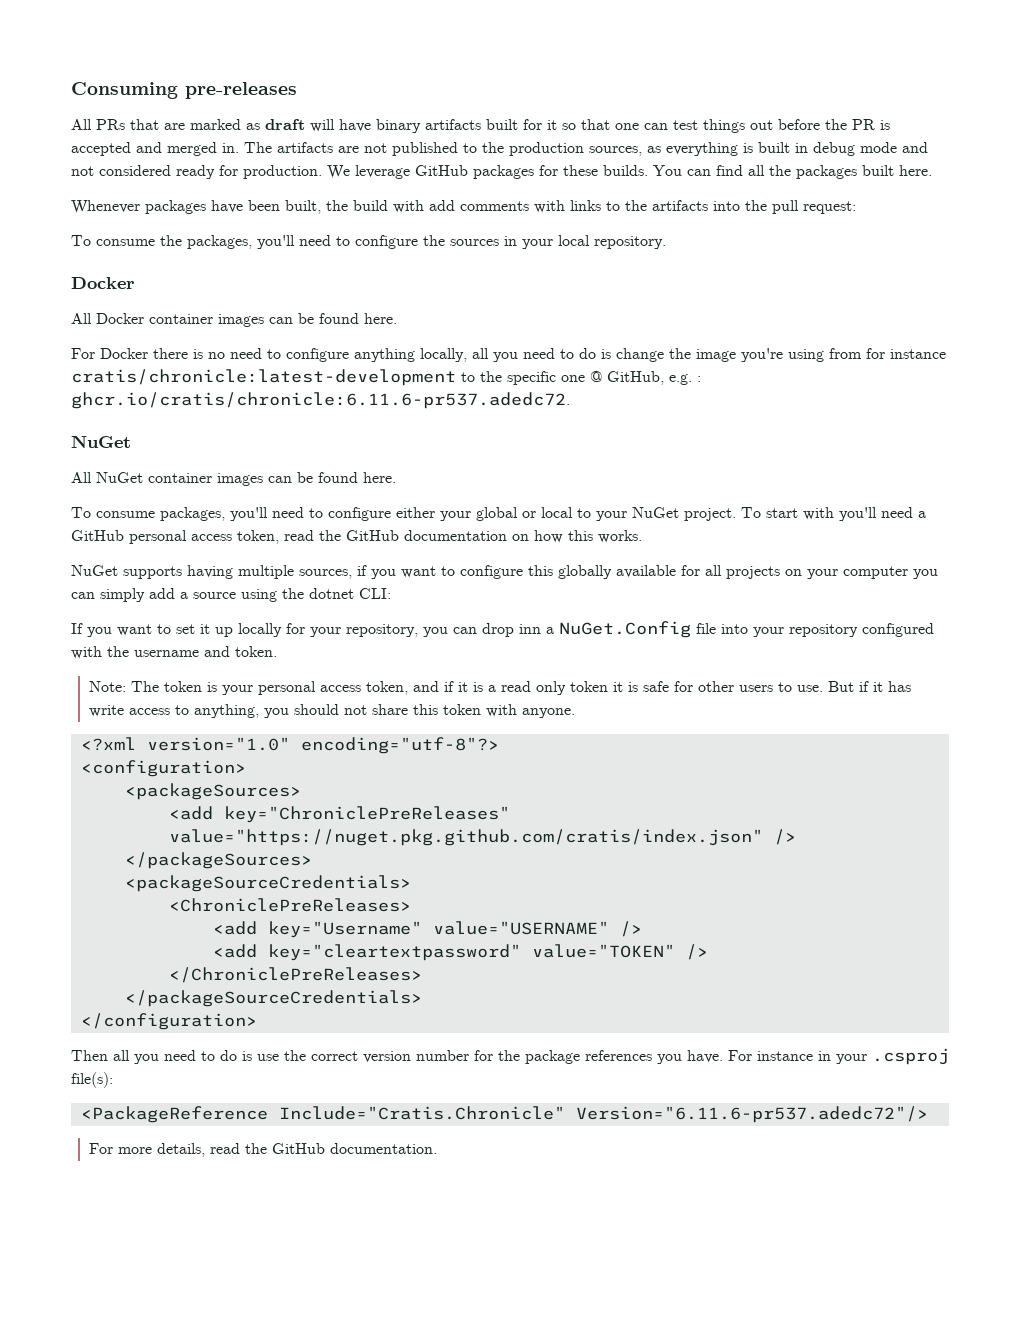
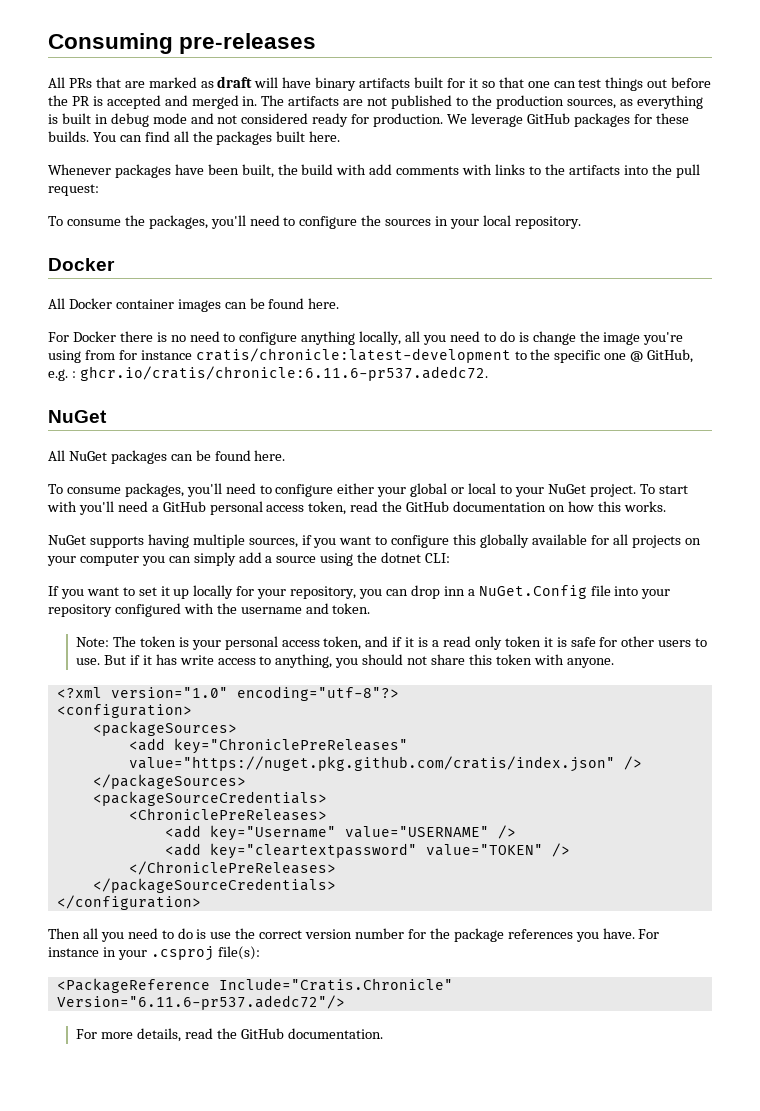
- All NuGet container images can be found here.
+ All NuGet packages can be found here.

